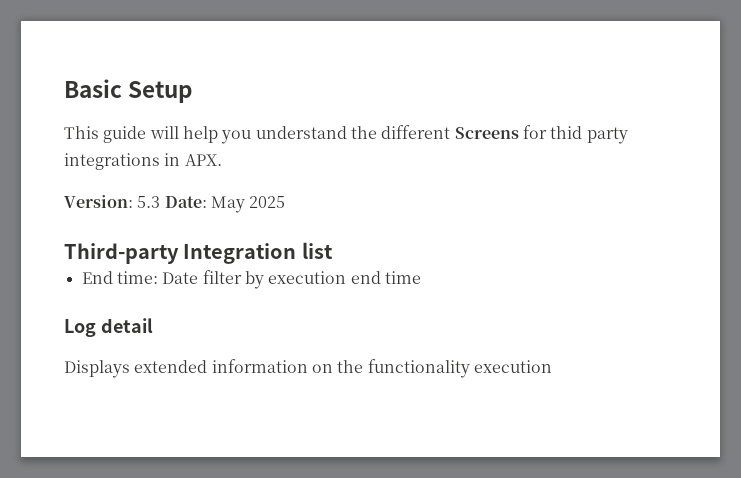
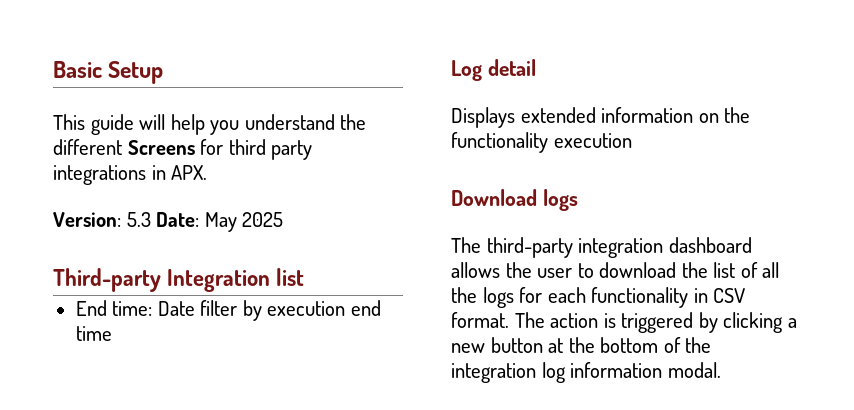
- This guide will help you understand the different Screens for thid party integrations in APX.
+ This guide will help you understand the different Screens for third party integrations in APX.
+ Download logs
+ The third-party integration dashboard allows the user to download the list of all the logs for each functionality in CSV format. The action is triggered by clicking a new button at the bottom of the integration log information modal.

